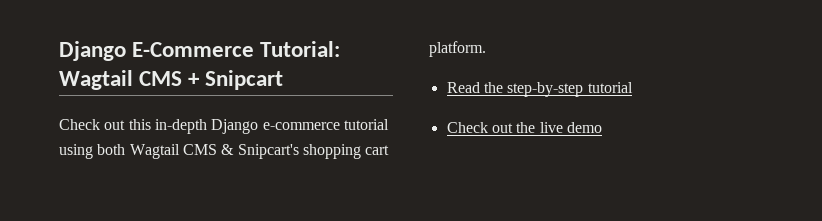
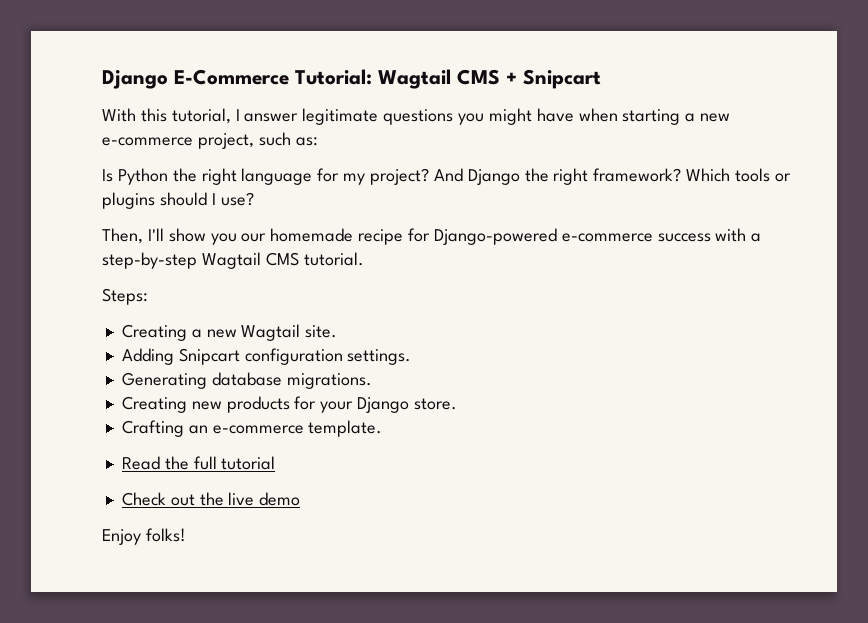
- Check out this in-depth Django e-commerce tutorial using both Wagtail CMS & Snipcart's shopping cart platform.
+ With this tutorial, I answer legitimate questions you might have when starting a new e-commerce project, such as:
+ Is Python the right language for my project? And Django the right framework? Which tools or plugins should I use?
+ Then, I'll show you our homemade recipe for Django-powered e-commerce success with a step-by-step Wagtail CMS tutorial.
+ Steps:
+ Creating a new Wagtail site.
+ Adding Snipcart configuration settings.
+ Generating database migrations.
+ Creating new products for your Django store.
+ Crafting an e-commerce template.
- Read the step-by-step tutorial
+ Read the full tutorial
+ Enjoy folks!

